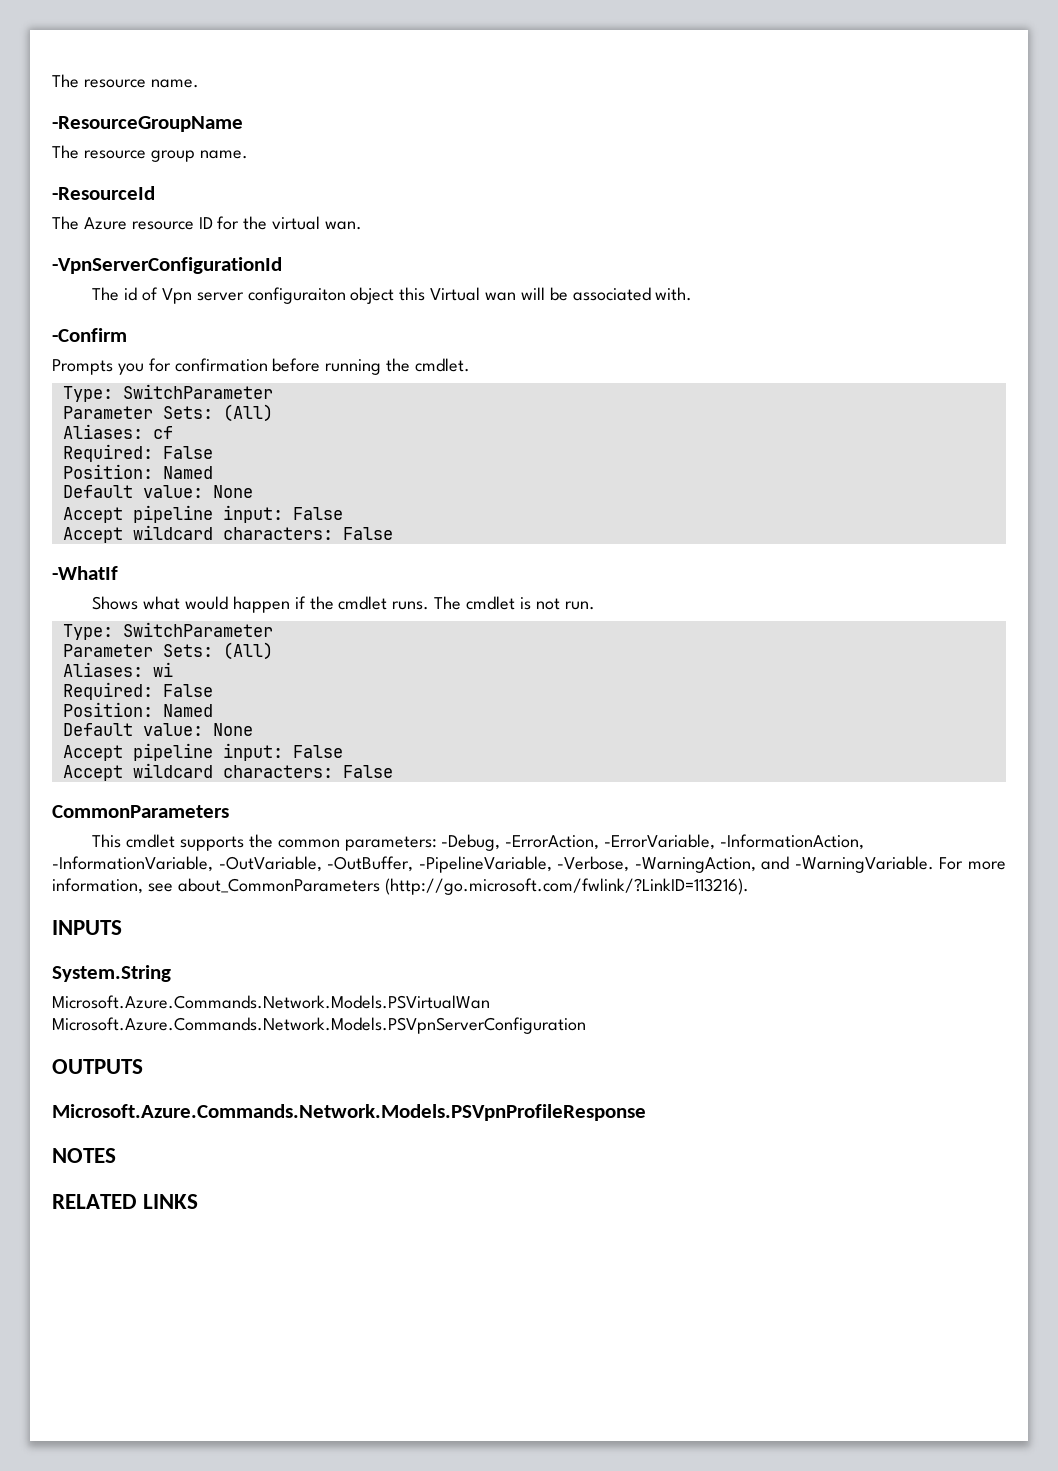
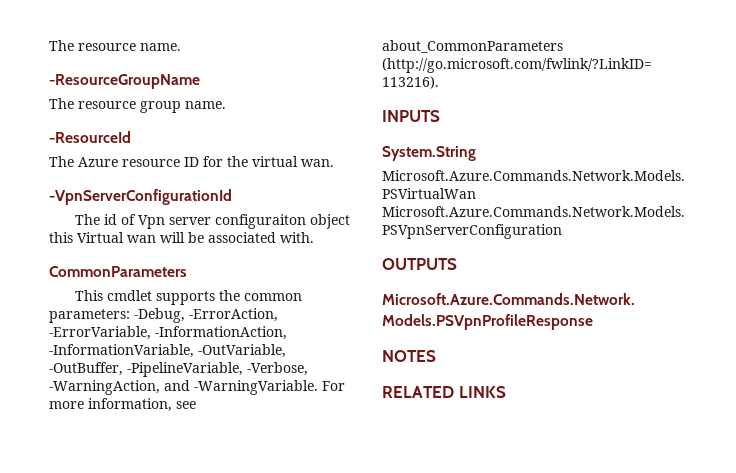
- -Confirm
- Prompts you for confirmation before running the cmdlet.
- Type: SwitchParameter
- Parameter Sets: (All)
- Aliases: cf
- Required: False
- Position: Named
- Default value: None
- Accept pipeline input: False
- Accept wildcard characters: False
- -WhatIf
- Shows what would happen if the cmdlet runs. The cmdlet is not run.
- Type: SwitchParameter
- Parameter Sets: (All)
- Aliases: wi
- Required: False
- Position: Named
- Default value: None
- Accept pipeline input: False
- Accept wildcard characters: False

